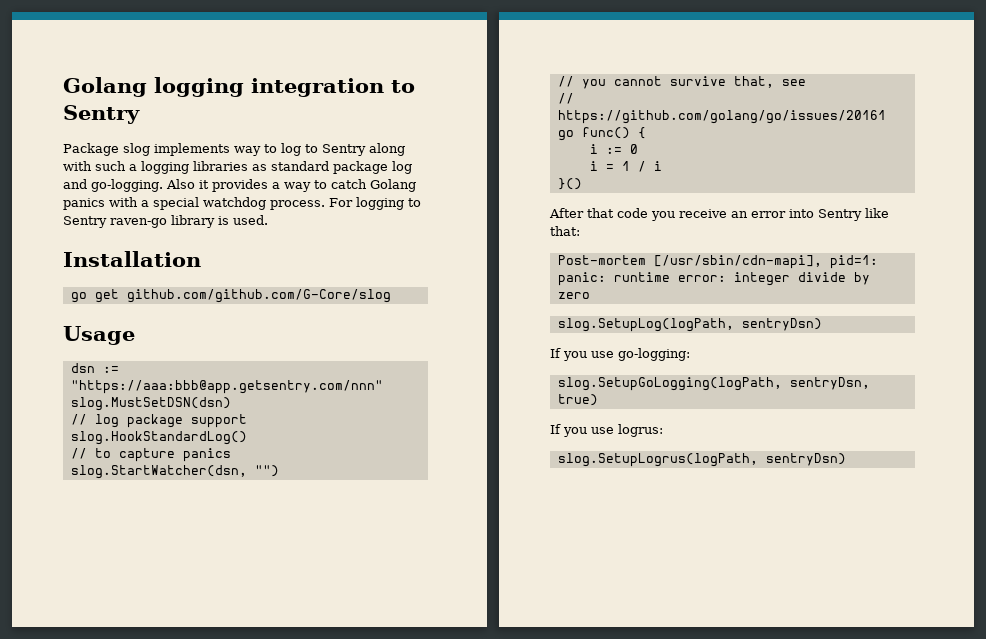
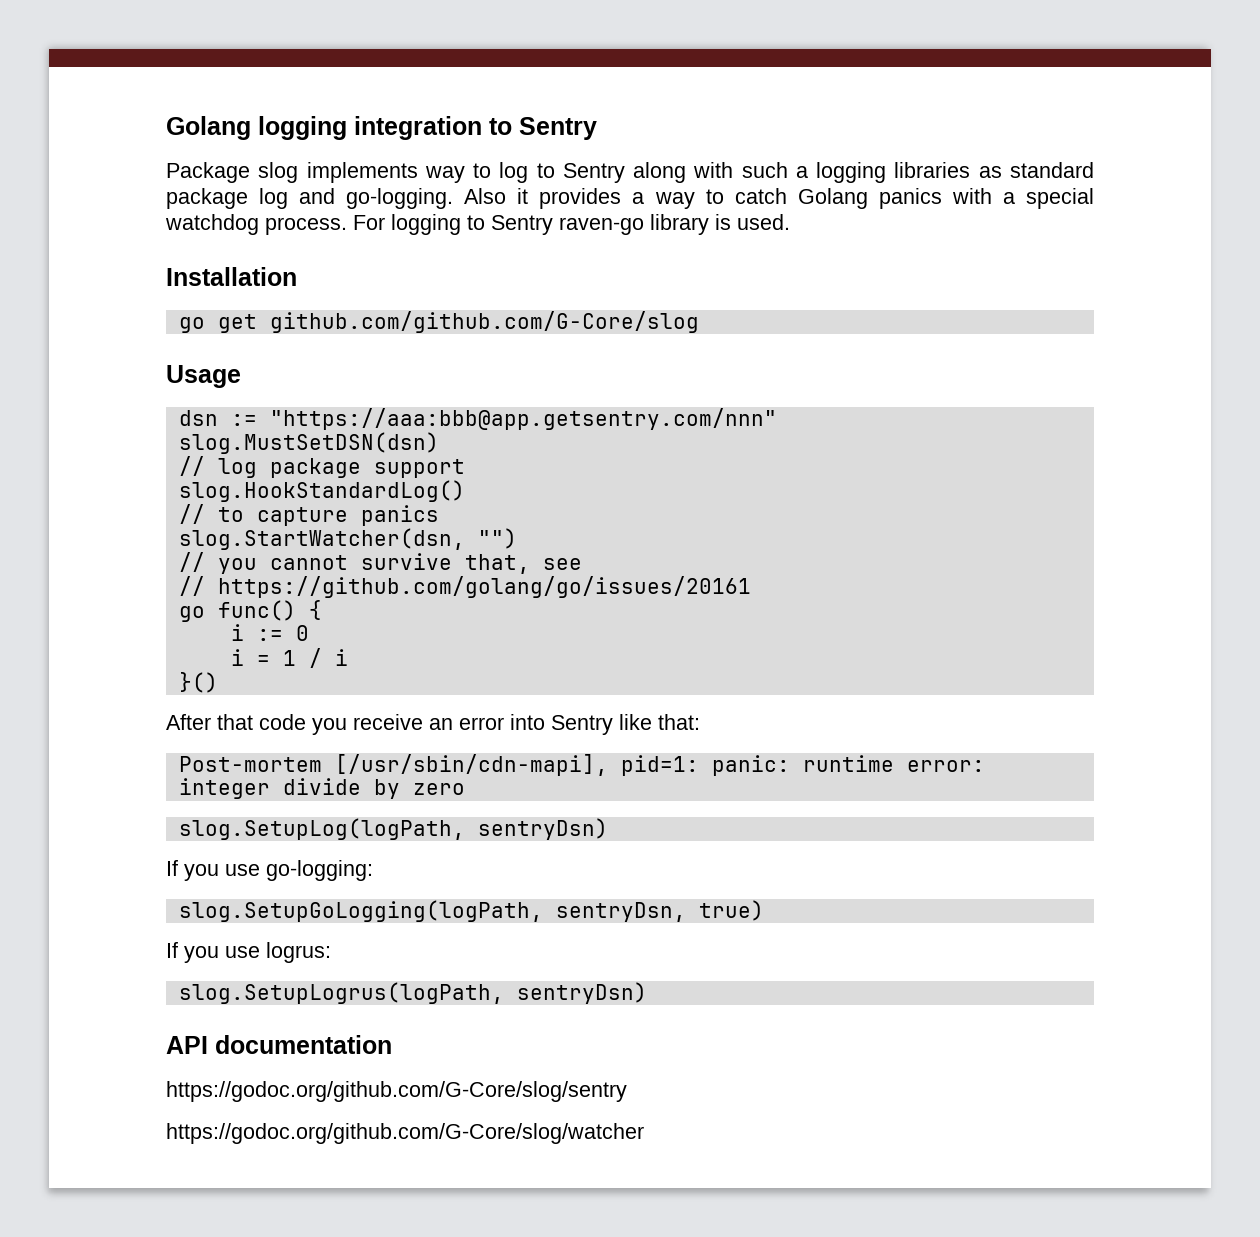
+ API documentation
+ https://godoc.org/github.com/G-Core/slog/sentry
+ https://godoc.org/github.com/G-Core/slog/watcher

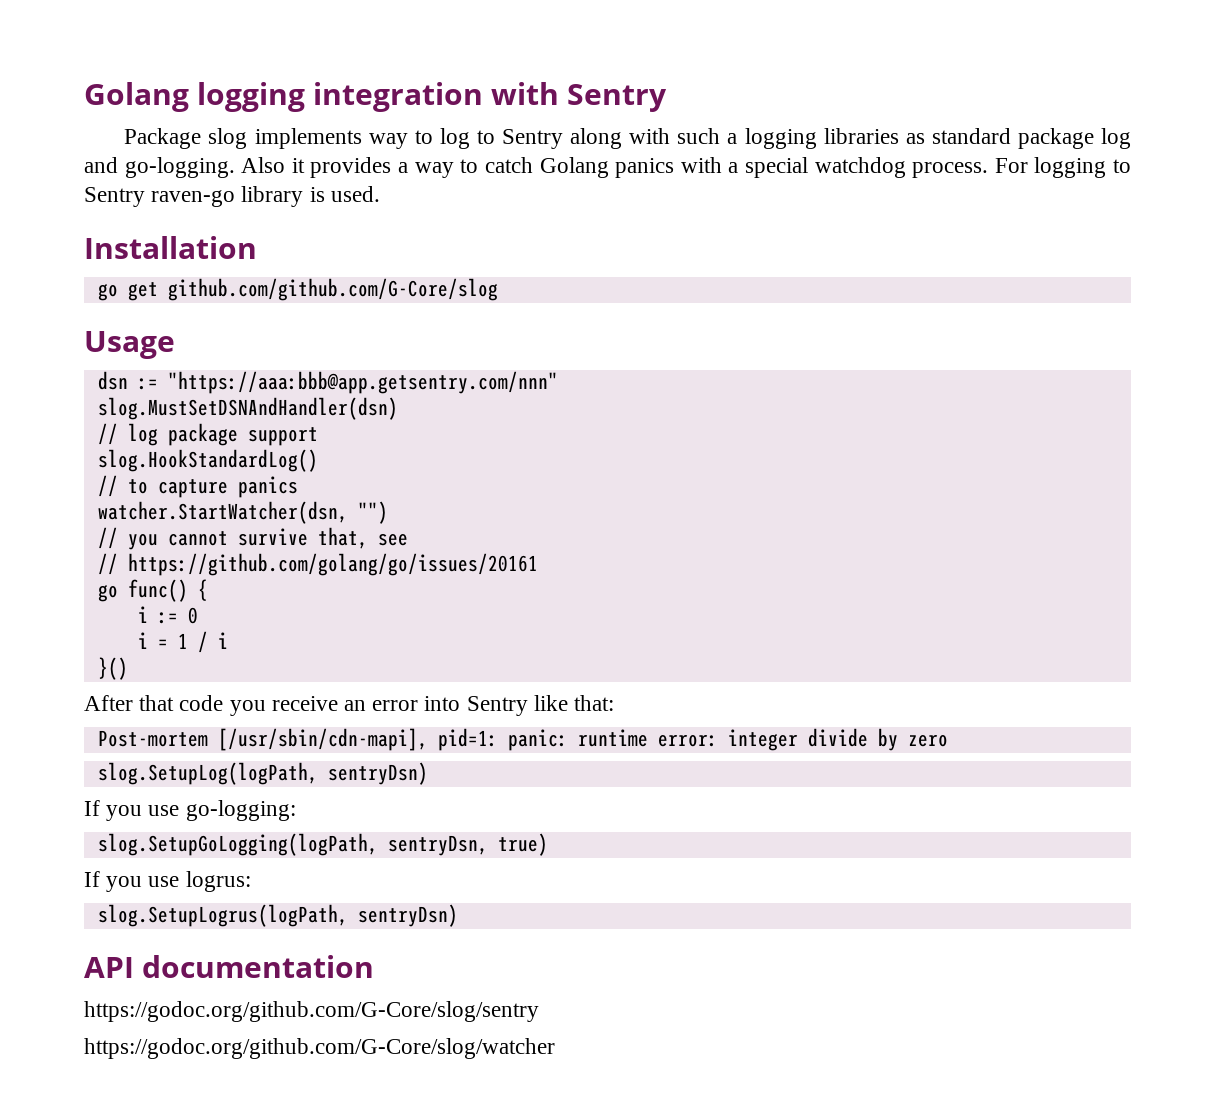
- Golang logging integration to Sentry
+ Golang logging integration with Sentry
- slog.MustSetDSN(dsn)
+ slog.MustSetDSNAndHandler(dsn)
- slog.StartWatcher(dsn, "")
+ watcher.StartWatcher(dsn, "")

